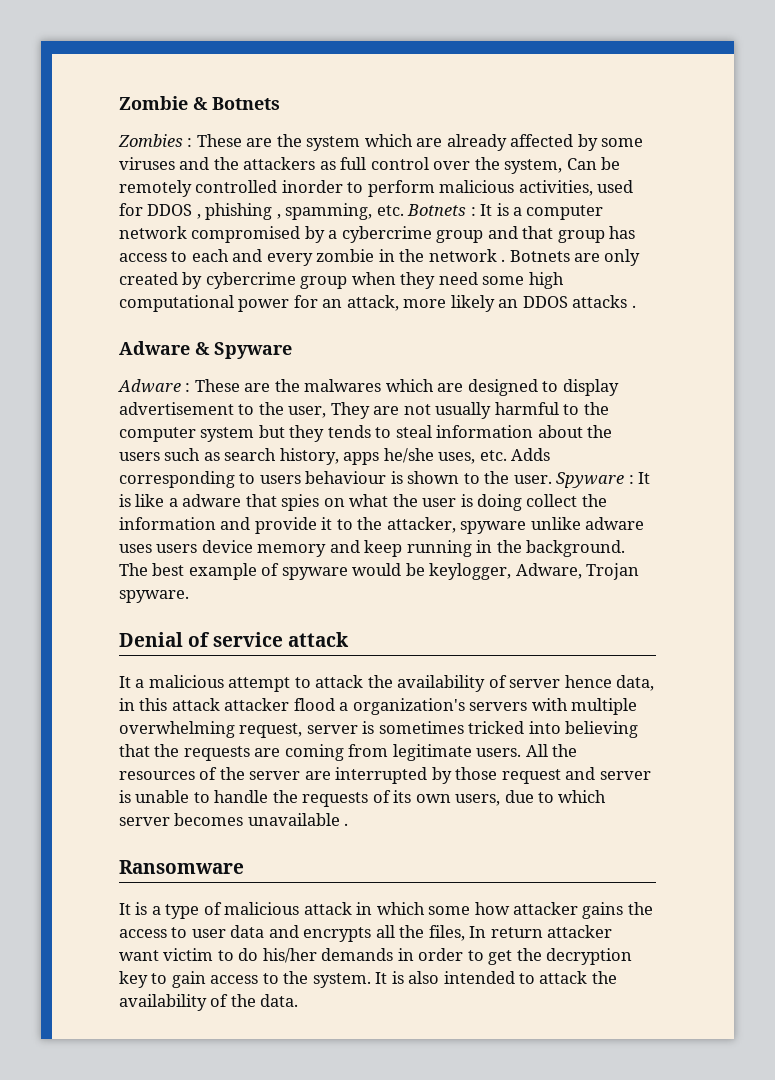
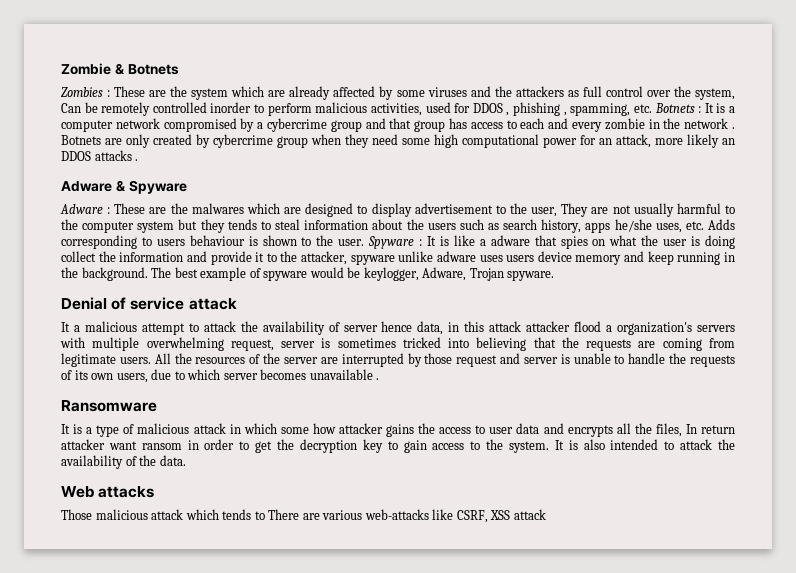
- It is a type of malicious attack in which some how attacker gains the access to user data and encrypts all the files, In return attacker want victim to do his/her demands in order to get the decryption key to gain access to the system.
+ It is a type of malicious attack in which some how attacker gains the access to user data and encrypts all the files, In return attacker want ransom in order to get the decryption key to gain access to the system.
+ Web attacks
+ Those malicious attack which tends to There are various web-attacks like CSRF, XSS attack

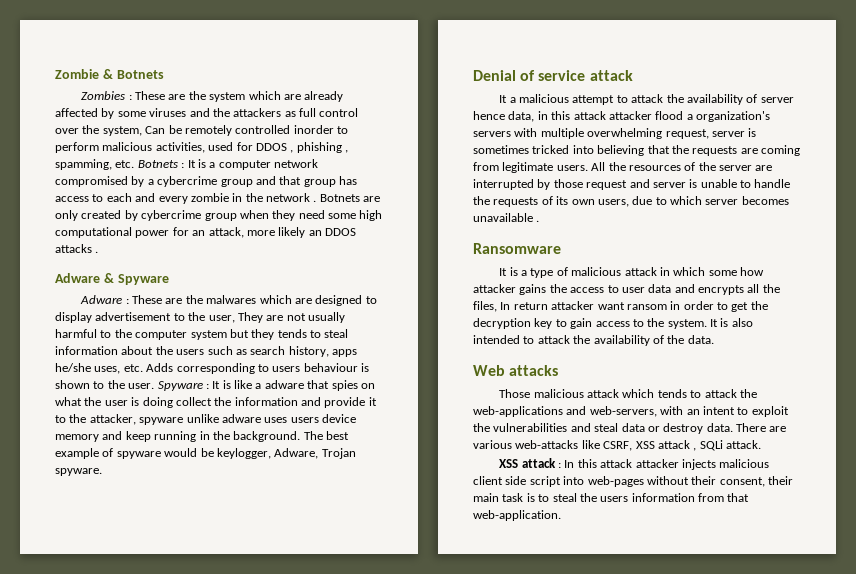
- Those malicious attack which tends to There are various web-attacks like CSRF, XSS attack
+ Those malicious attack which tends to attack the web-applications and web-servers, with an intent to exploit the vulnerabilities and steal data or destroy data. There are various web-attacks like CSRF, XSS attack , SQLi attack.
+ XSS attack : In this attack attacker injects malicious client side script into web-pages without their consent, their main task is to steal the users information from that web-application.

